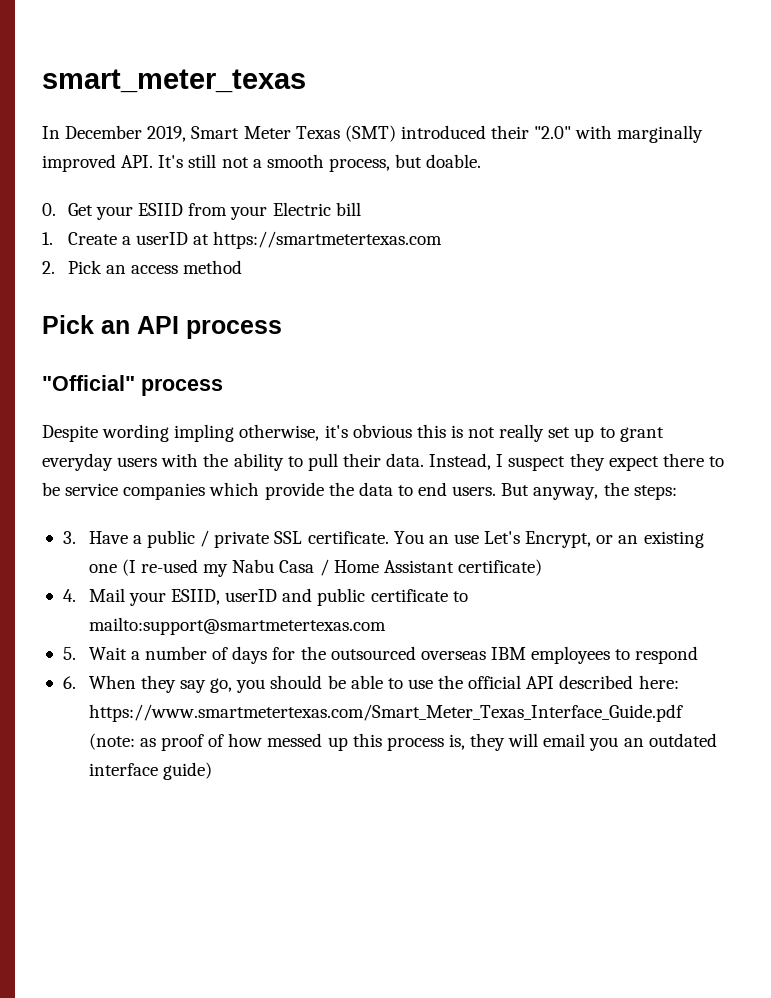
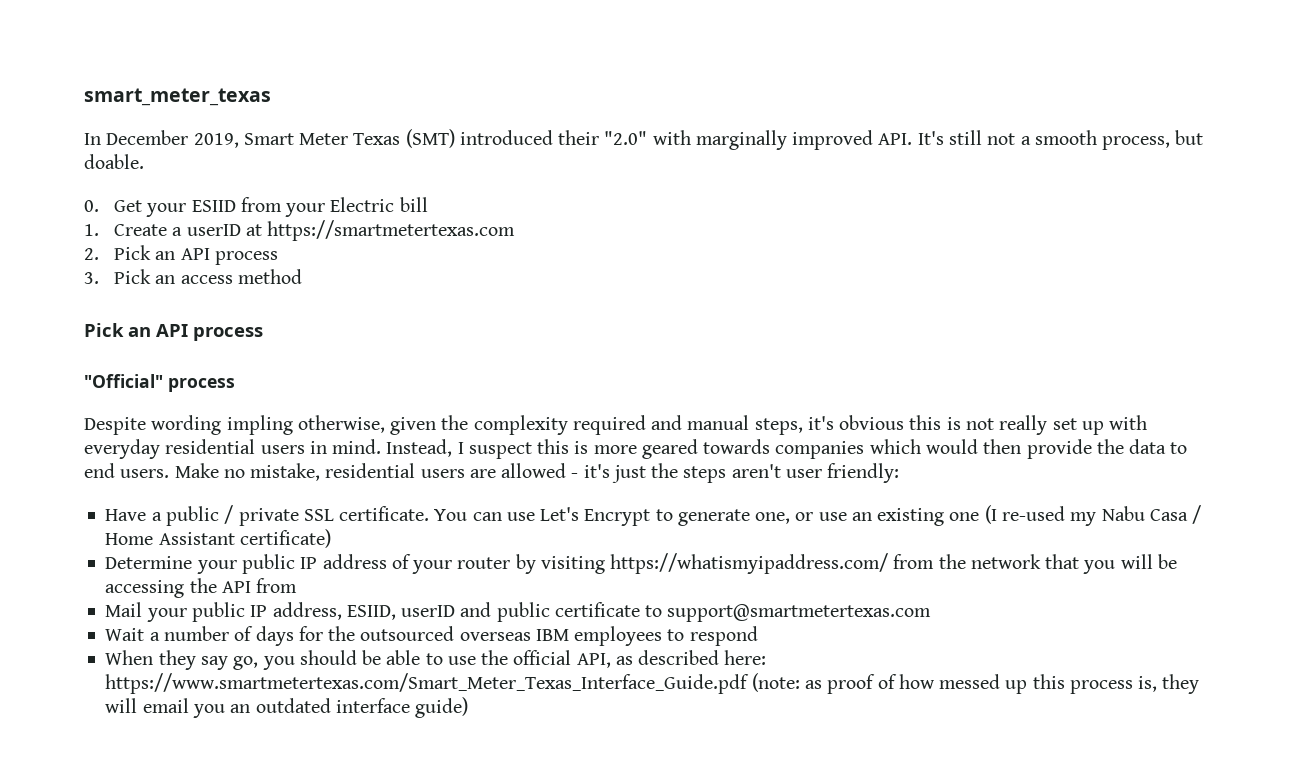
- 2. Pick an access method
+ 2. Pick an API process
+ 3. Pick an access method
- Despite wording impling otherwise, it's obvious this is not really set up to grant everyday users with the ability to pull their data. Instead, I suspect they expect there to be service companies which provide the data to end users.
+ Despite wording impling otherwise, given the complexity required and manual steps, it's obvious this is not really set up with everyday residential users in mind. Instead, I suspect this is more geared towards companies which would then provide the data to end users.
- But anyway, the steps:
- 3. Have a public / private SSL certificate.
+ Make no mistake, residential users are allowed - it's just the steps aren't user friendly:
+ Have a public / private SSL certificate.
- You an use Let's Encrypt, or an existing one (I re-used my Nabu Casa / Home Assistant certificate)
+ You can use Let's Encrypt to generate one, or use an existing one (I re-used my Nabu Casa / Home Assistant certificate)
- 4. Mail your ESIID, userID and public certificate to mailto:support@smartmetertexas.com
- 5. Wait a number of days for the outsourced overseas IBM employees to respond
+ Determine your public IP address of your router by visiting https://whatismyipaddress.com/ from the network that you will be accessing the API from
+ Mail your public IP address, ESIID, userID and public certificate to support@smartmetertexas.com
+ Wait a number of days for the outsourced overseas IBM employees to respond
- 6. When they say go, you should be able to use the official API described here: https://www.smartmetertexas.com/Smart_Meter_Texas_Interface_Guide.pdf (note: as proof of how messed up this process is, they will email you an outdated interface guide)
+ When they say go, you should be able to use the official API, as described here: https://www.smartmetertexas.com/Smart_Meter_Texas_Interface_Guide.pdf (note: as proof of how messed up this process is, they will email you an outdated interface guide)

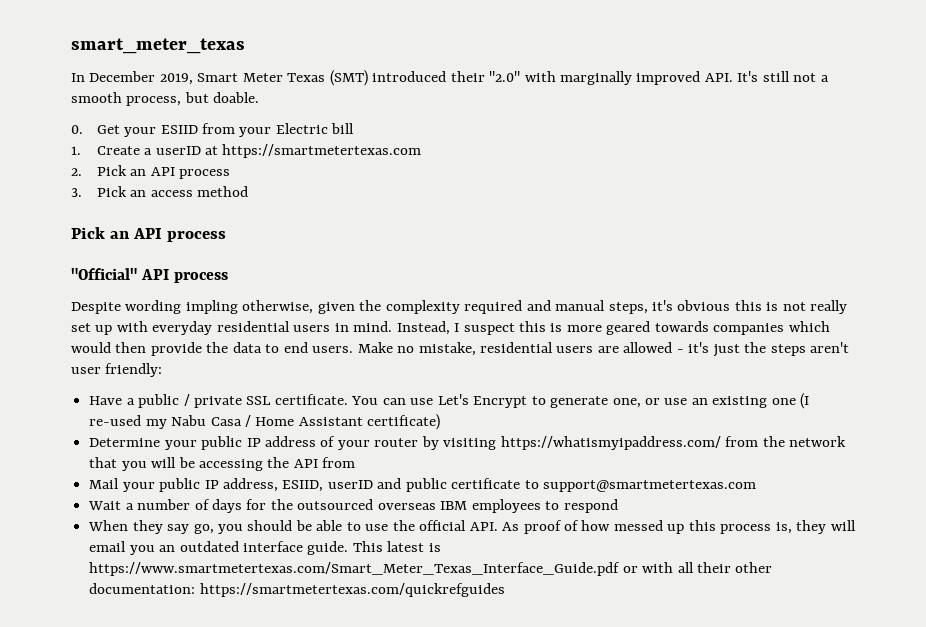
- "Official" process
+ "Official" API process
- When they say go, you should be able to use the official API, as described here: https://www.smartmetertexas.com/Smart_Meter_Texas_Interface_Guide.pdf (note: as proof of how messed up this process is, they will email you an outdated interface guide)
+ When they say go, you should be able to use the official API. As proof of how messed up this process is, they will email you an outdated interface guide. This latest is https://www.smartmetertexas.com/Smart_Meter_Texas_Interface_Guide.pdf or with all their other documentation: https://smartmetertexas.com/quickrefguides

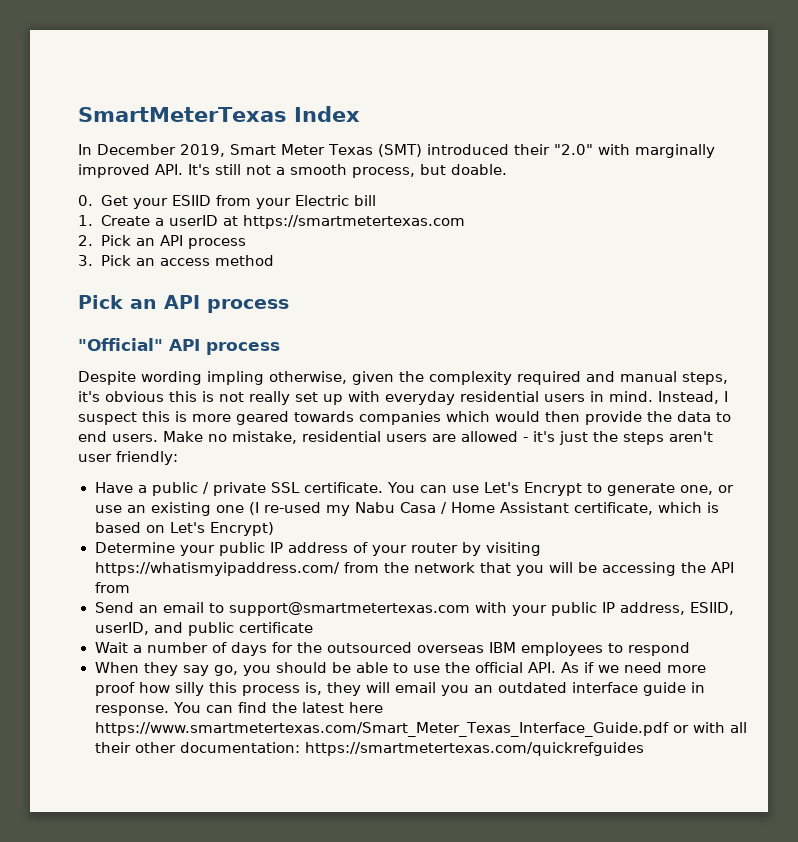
- smart_meter_texas
+ SmartMeterTexas Index
- You can use Let's Encrypt to generate one, or use an existing one (I re-used my Nabu Casa / Home Assistant certificate)
+ You can use Let's Encrypt to generate one, or use an existing one (I re-used my Nabu Casa / Home Assistant certificate, which is based on Let's Encrypt)
- Mail your public IP address, ESIID, userID and public certificate to support@smartmetertexas.com
+ Send an email to support@smartmetertexas.com with your public IP address, ESIID, userID, and public certificate
- When they say go, you should be able to use the official API. As proof of how messed up this process is, they will email you an outdated interface guide. This latest is https://www.smartmetertexas.com/Smart_Meter_Texas_Interface_Guide.pdf or with all their other documentation: https://smartmetertexas.com/quickrefguides
+ When they say go, you should be able to use the official API. As if we need more proof how silly this process is, they will email you an outdated interface guide in response. You can find the latest here https://www.smartmetertexas.com/Smart_Meter_Texas_Interface_Guide.pdf or with all their other documentation: https://smartmetertexas.com/quickrefguides

